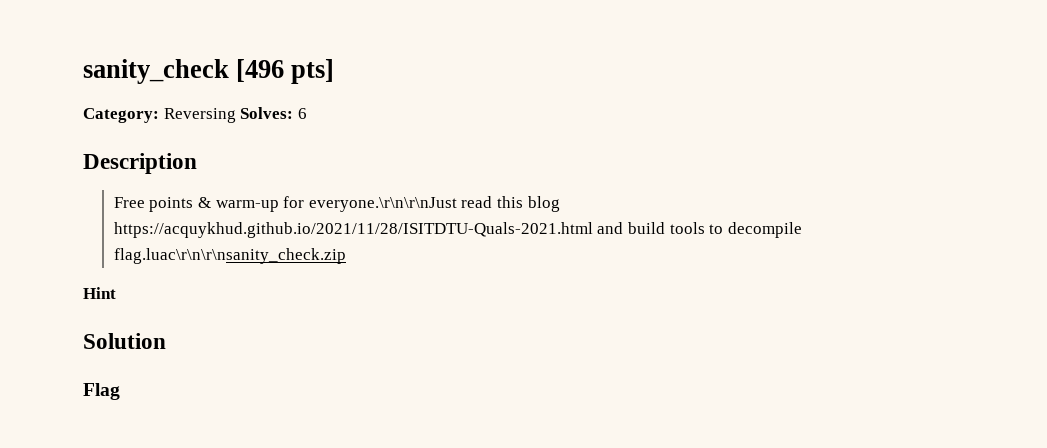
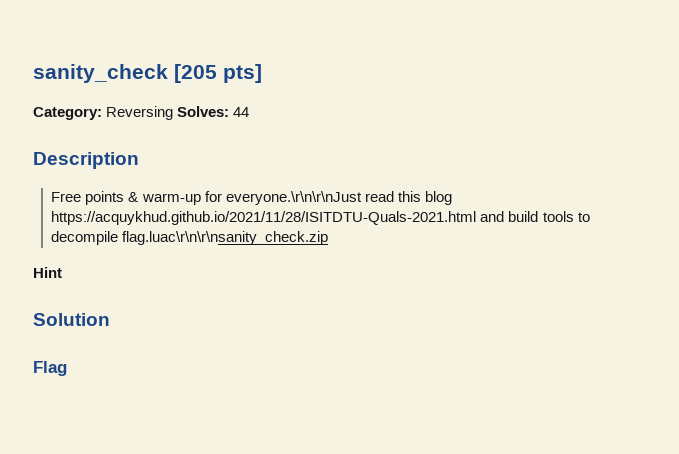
- sanity_check [496 pts]
+ sanity_check [205 pts]
- Category: Reversing Solves: 6
+ Category: Reversing Solves: 44

